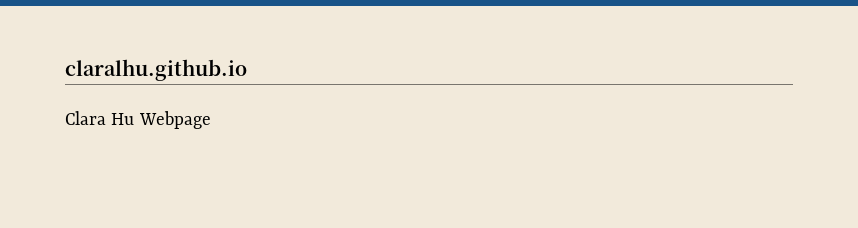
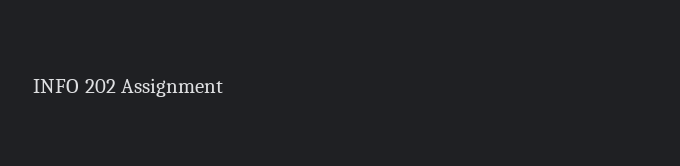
- claralhu.github.io
- Clara Hu Webpage
+ INFO 202 Assignment

